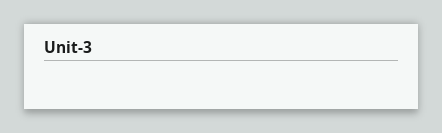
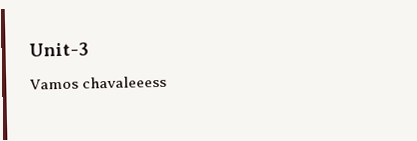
+ Vamos chavaleeess

